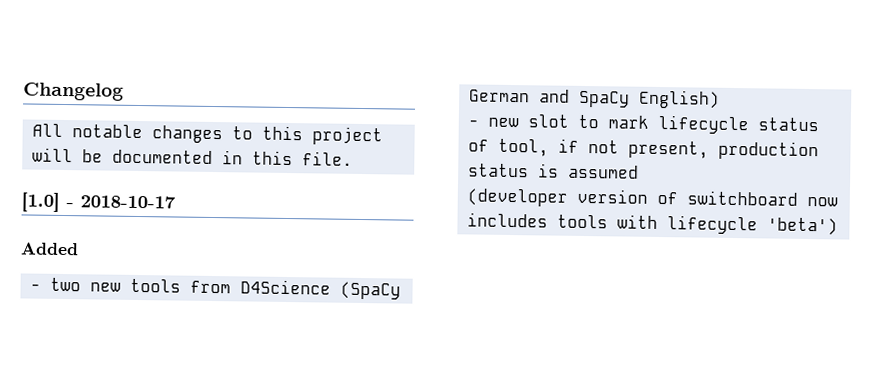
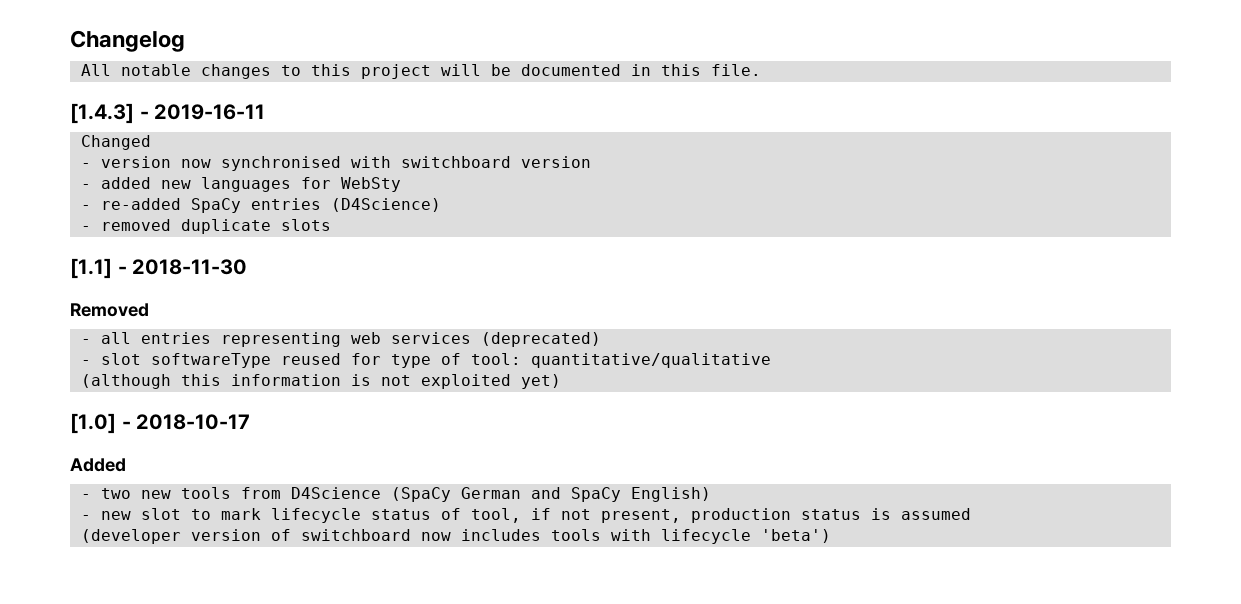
+ [1.4.3] - 2019-16-11
+ Changed
+ - version now synchronised with switchboard version
+ - added new languages for WebSty
+ - re-added SpaCy entries (D4Science)
+ - removed duplicate slots
+ [1.1] - 2018-11-30
+ Removed
+ - all entries representing web services (deprecated)
+ - slot softwareType reused for type of tool: quantitative/qualitative
+ (although this information is not exploited yet)

